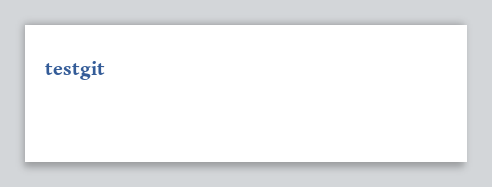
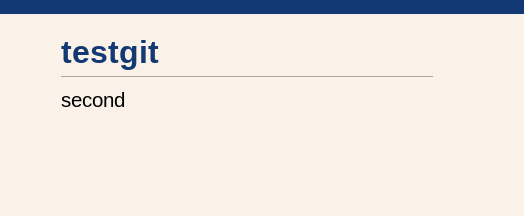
+ second

